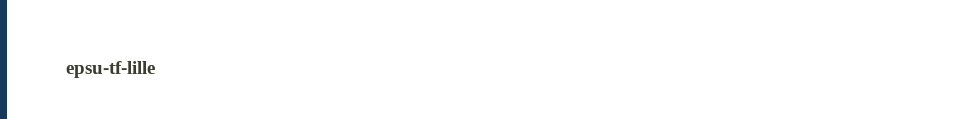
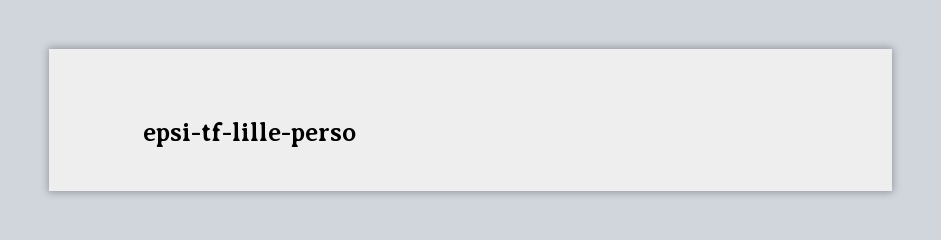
- epsu-tf-lille
+ epsi-tf-lille-perso

